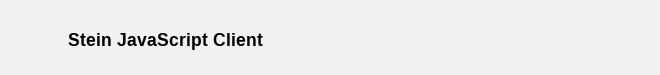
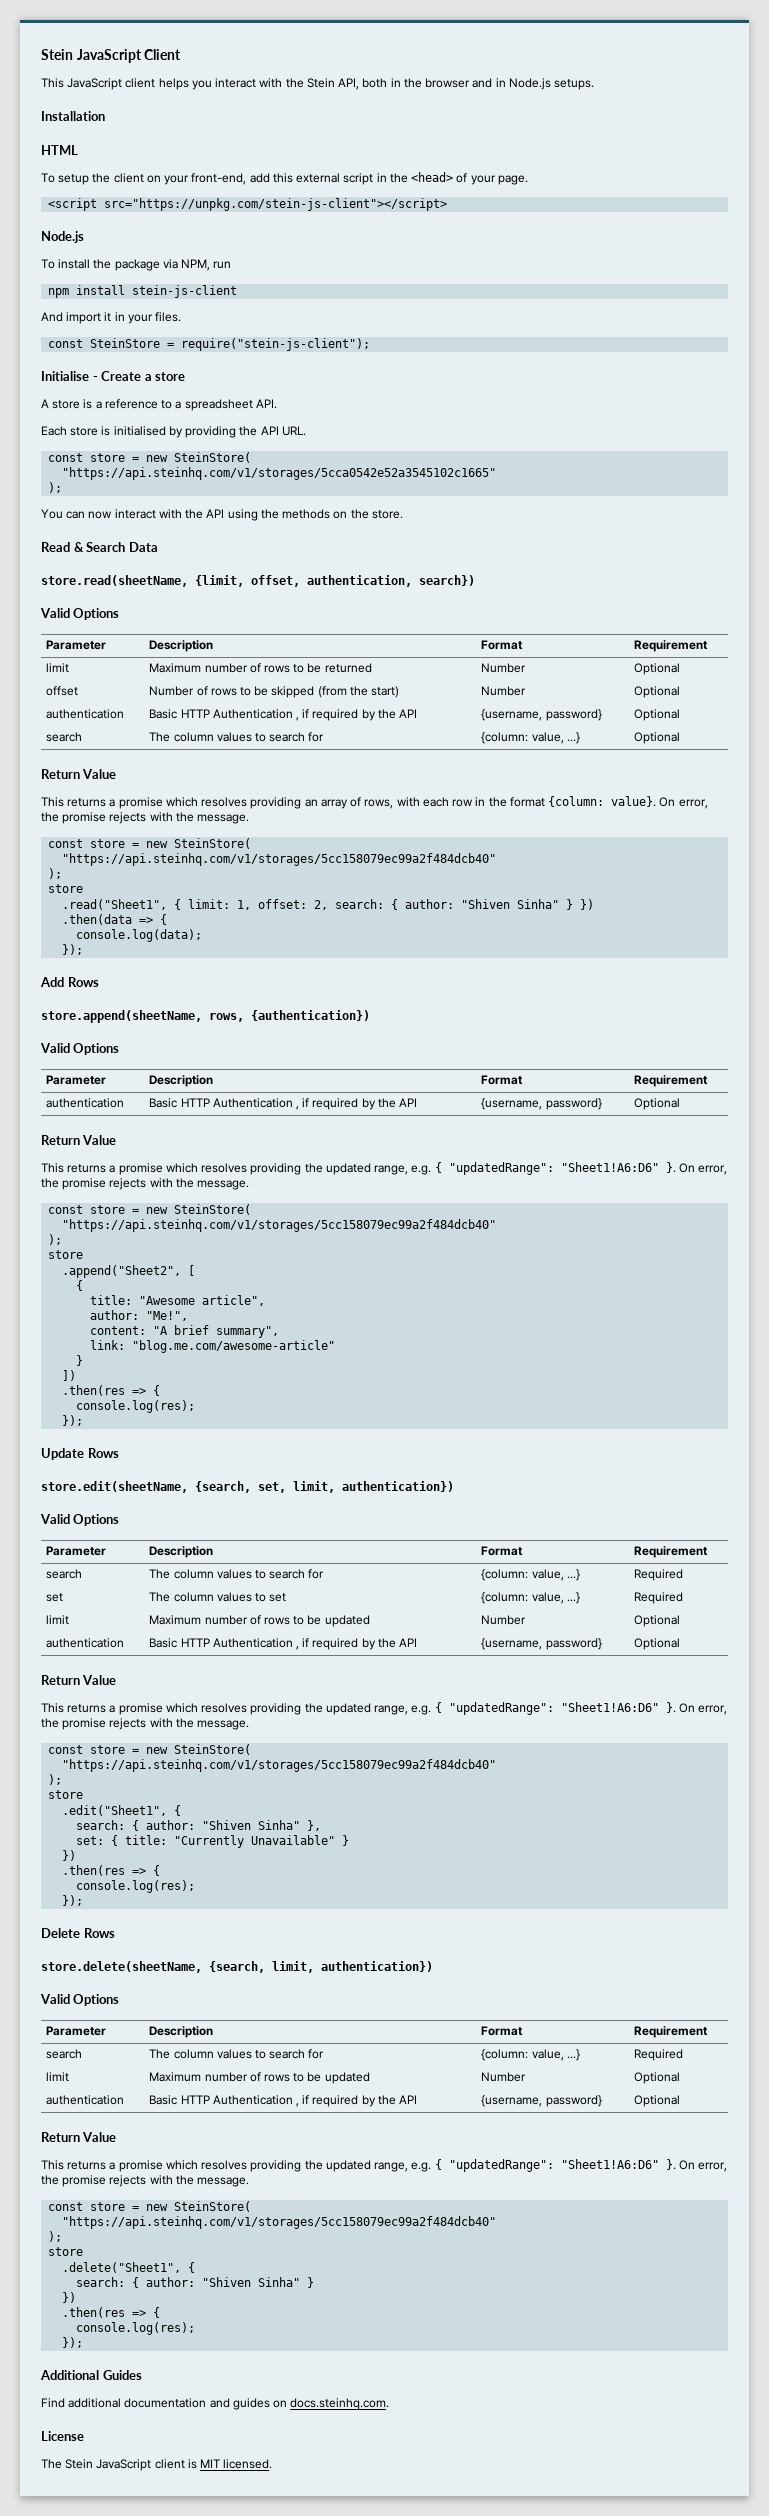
+ This JavaScript client helps you interact with the Stein API, both in the browser and in Node.js setups.
+ Installation
+ HTML
+ To setup the client on your front-end, add this external script in the <head> of your page.
+ <script src="https://unpkg.com/stein-js-client"></script>
+ Node.js
+ To install the package via NPM, run
+ npm install stein-js-client
+ And import it in your files.
+ const SteinStore = require("stein-js-client");
+ Initialise - Create a store
+ A store is a reference to a spreadsheet API.
+ Each store is initialised by providing the API URL.
+ const store = new SteinStore(
+ "https://api.steinhq.com/v1/storages/5cca0542e52a3545102c1665"
+ );
+ You can now interact with the API using the methods on the store.
+ Read & Search Data
+ store.read(sheetName, {limit, offset, authentication, search})
+ Valid Options
+ Parameter | Description | Format | Requirement
+ limit | Maximum number of rows to be returned | Number | Optional
+ offset | Number of rows to be skipped (from the start) | Number | Optional
+ authentication | Basic HTTP Authentication , if required by the API | {username, password} | Optional
+ search | The column values to search for | {column: value, ...} | Optional
+ Return Value
+ This returns a promise which resolves providing an array of rows, with each row in the format {column: value}. On error, the promise rejects with the message.
+ const store = new SteinStore(
+ "https://api.steinhq.com/v1/storages/5cc158079ec99a2f484dcb40"
+ );
+ store
+ .read("Sheet1", { limit: 1, offset: 2, search: { author: "Shiven Sinha" } })
+ .then(data => {
+ console.log(data);
+ });
+ Add Rows
+ store.append(sheetName, rows, {authentication})
+ Valid Options
+ Parameter | Description | Format | Requirement
+ authentication | Basic HTTP Authentication , if required by the API | {username, password} | Optional
+ Return Value
+ This returns a promise which resolves providing the updated range, e.g. { "updatedRange": "Sheet1!A6:D6" }. On error, the promise rejects with the message.
+ const store = new SteinStore(
+ "https://api.steinhq.com/v1/storages/5cc158079ec99a2f484dcb40"
+ );
+ store
+ .append("Sheet2", [
+ {
+ title: "Awesome article",
+ author: "Me!",
+ content: "A brief summary",
+ link: "blog.me.com/awesome-article"
+ }
+ ])
+ .then(res => {
+ console.log(res);
+ });
+ Update Rows
+ store.edit(sheetName, {search, set, limit, authentication})
+ Valid Options
+ Parameter | Description | Format | Requirement
+ search | The column values to search for | {column: value, ...} | Required
+ set | The column values to set | {column: value, ...} | Required
+ limit | Maximum number of rows to be updated | Number | Optional
+ authentication | Basic HTTP Authentication , if required by the API | {username, password} | Optional
+ Return Value
+ This returns a promise which resolves providing the updated range, e.g. { "updatedRange": "Sheet1!A6:D6" }. On error, the promise rejects with the message.
+ const store = new SteinStore(
+ "https://api.steinhq.com/v1/storages/5cc158079ec99a2f484dcb40"
+ );
+ store
+ .edit("Sheet1", {
+ search: { author: "Shiven Sinha" },
+ set: { title: "Currently Unavailable" }
+ })
+ .then(res => {
+ console.log(res);
+ });
+ Delete Rows
+ store.delete(sheetName, {search, limit, authentication})
+ Valid Options
+ Parameter | Description | Format | Requirement
+ search | The column values to search for | {column: value, ...} | Required
+ limit | Maximum number of rows to be updated | Number | Optional
+ authentication | Basic HTTP Authentication , if required by the API | {username, password} | Optional
+ Return Value
+ This returns a promise which resolves providing the updated range, e.g. { "updatedRange": "Sheet1!A6:D6" }. On error, the promise rejects with the message.
+ const store = new SteinStore(
+ "https://api.steinhq.com/v1/storages/5cc158079ec99a2f484dcb40"
+ );
+ store
+ .delete("Sheet1", {
+ search: { author: "Shiven Sinha" }
+ })
+ .then(res => {
+ console.log(res);
+ });
+ Additional Guides
+ Find additional documentation and guides on docs.steinhq.com.
+ License
+ The Stein JavaScript client is MIT licensed.

